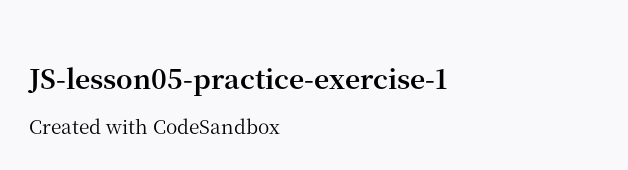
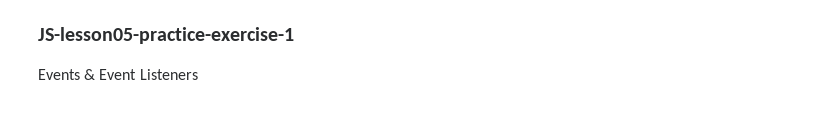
- Created with CodeSandbox
+ Events & Event Listeners

